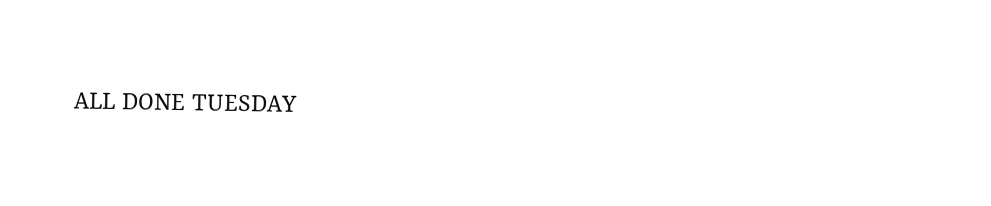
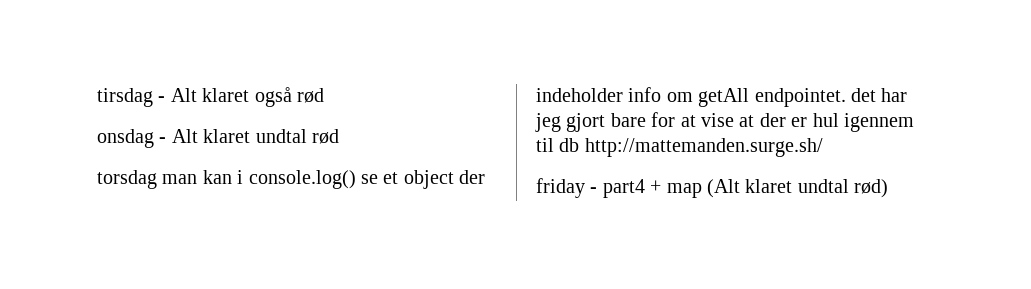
- ALL DONE TUESDAY
+ tirsdag - Alt klaret også rød
+ onsdag - Alt klaret undtal rød
+ torsdag man kan i console.log() se et object der indeholder info om getAll endpointet. det har jeg gjort bare for at vise at der er hul igennem til db http://mattemanden.surge.sh/
+ friday - part4 + map (Alt klaret undtal rød)

